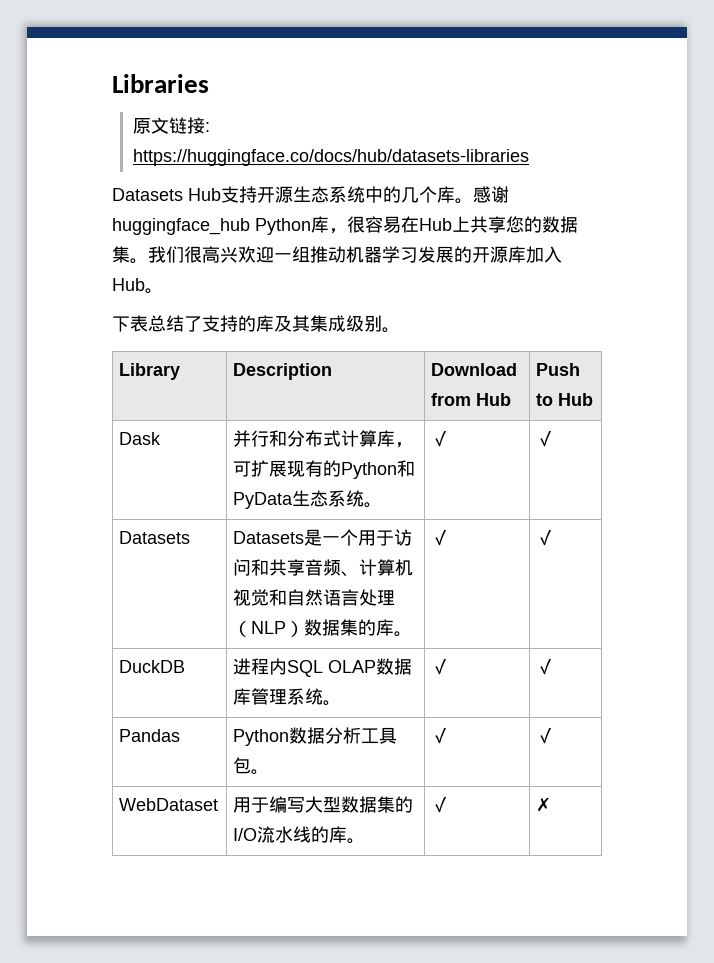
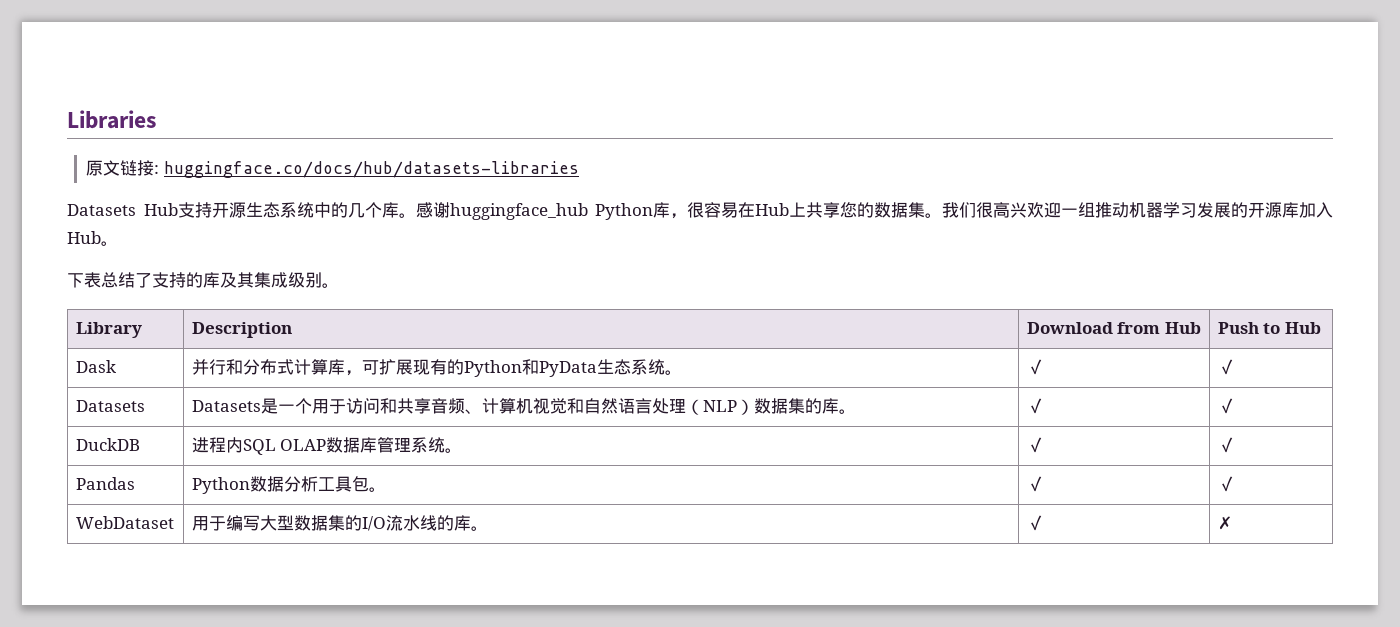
- 原文链接: https://huggingface.co/docs/hub/datasets-libraries
+ 原文链接: huggingface.co/docs/hub/datasets-libraries

